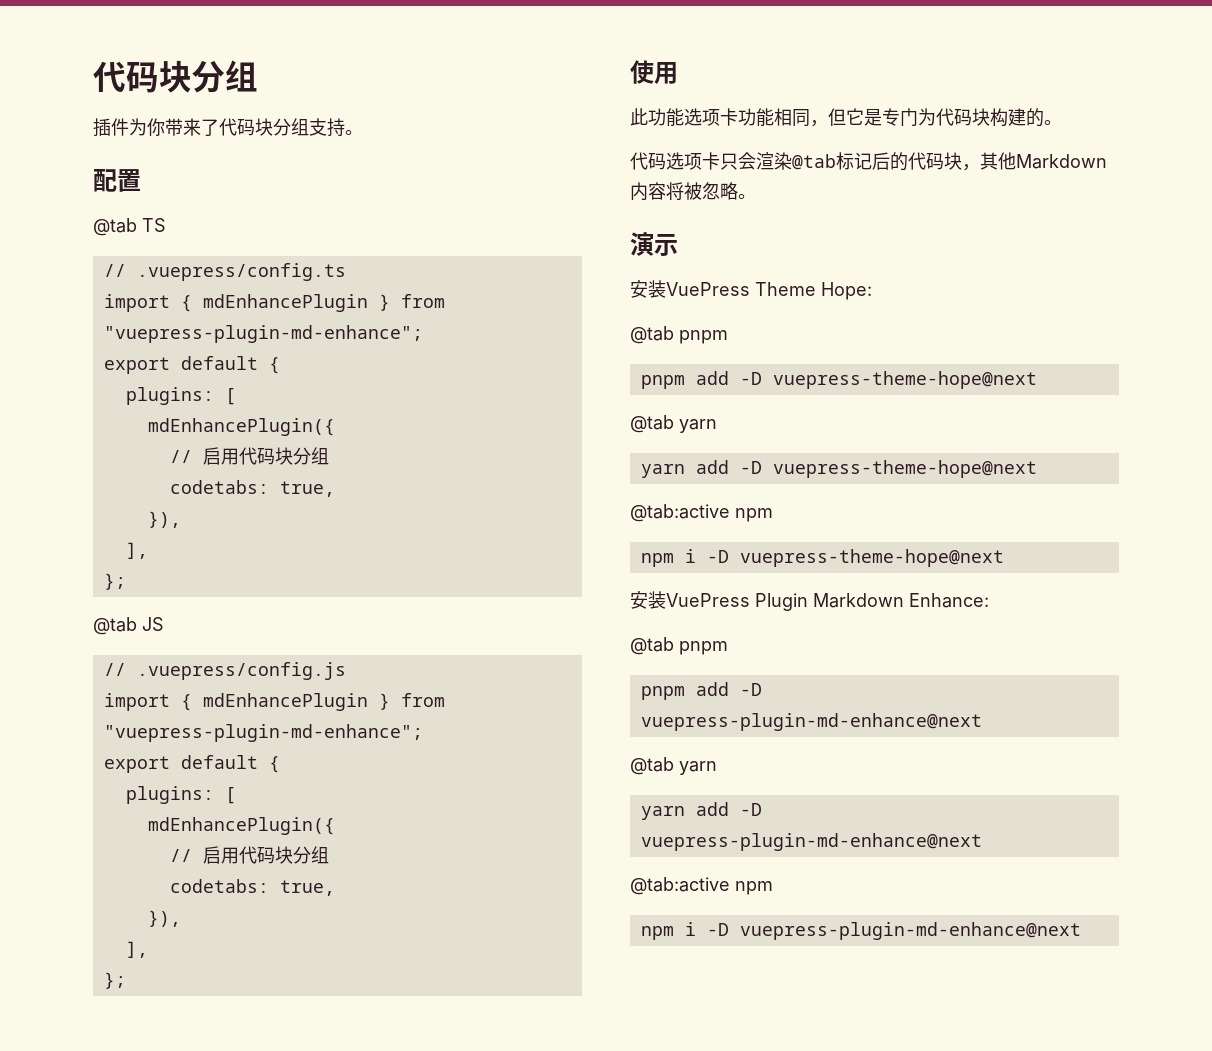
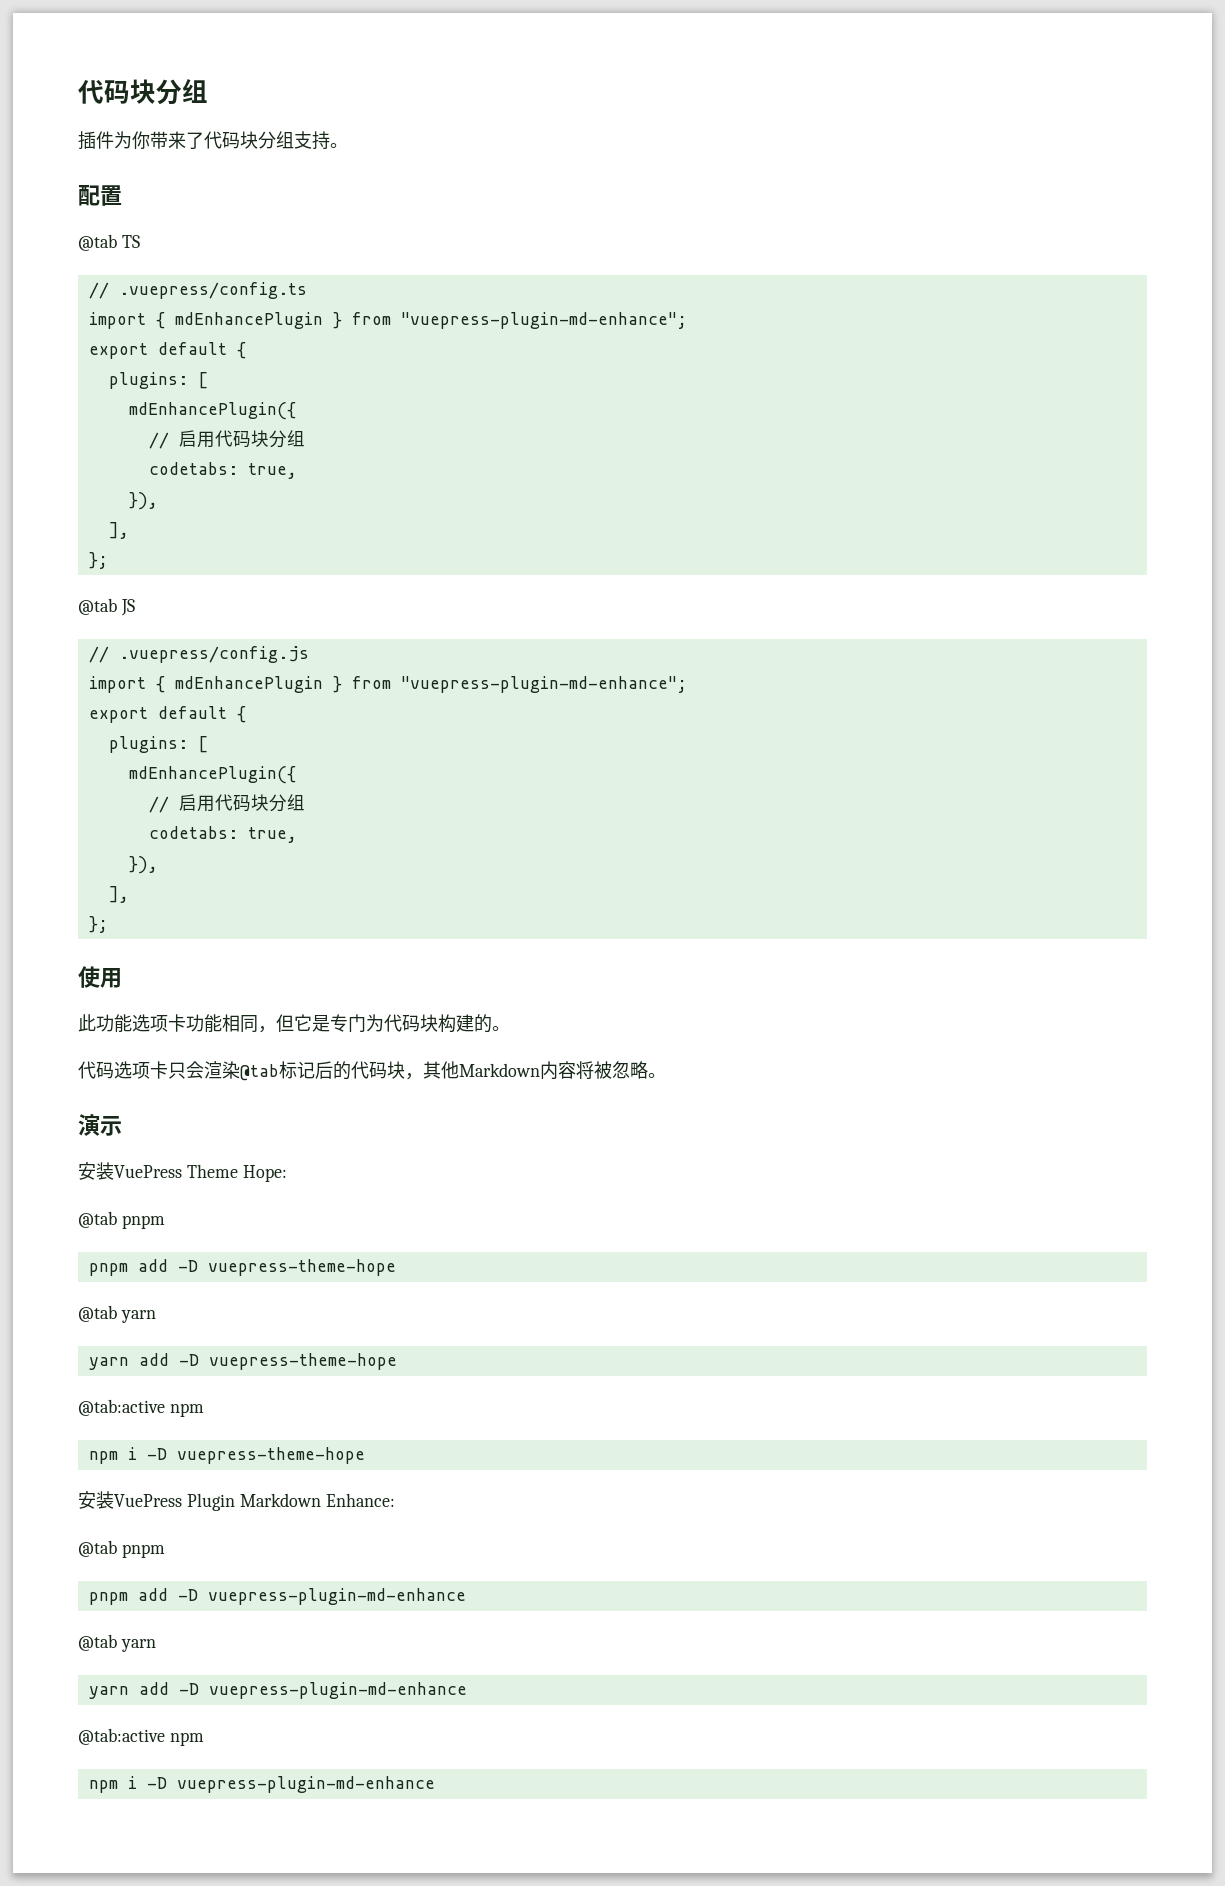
- pnpm add -D vuepress-theme-hope@next
+ pnpm add -D vuepress-theme-hope
  @tab yarn
- yarn add -D vuepress-theme-hope@next
+ yarn add -D vuepress-theme-hope
  @tab:active npm
- npm i -D vuepress-theme-hope@next
+ npm i -D vuepress-theme-hope
- pnpm add -D vuepress-plugin-md-enhance@next
+ pnpm add -D vuepress-plugin-md-enhance
  @tab yarn
- yarn add -D vuepress-plugin-md-enhance@next
+ yarn add -D vuepress-plugin-md-enhance
  @tab:active npm
- npm i -D vuepress-plugin-md-enhance@next
+ npm i -D vuepress-plugin-md-enhance

